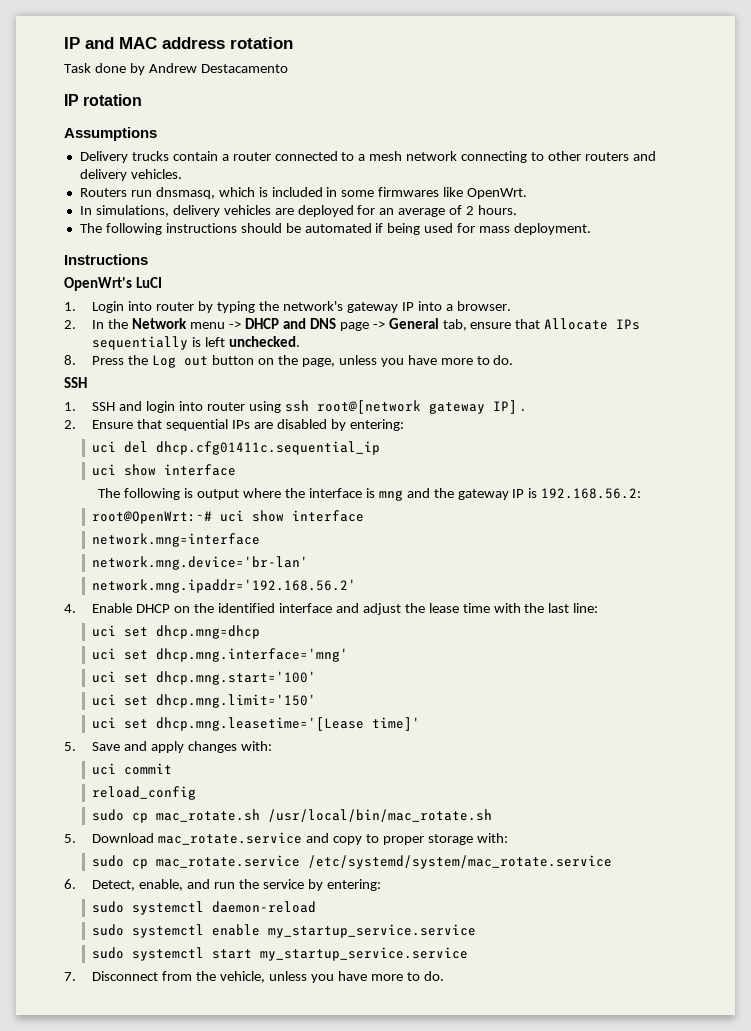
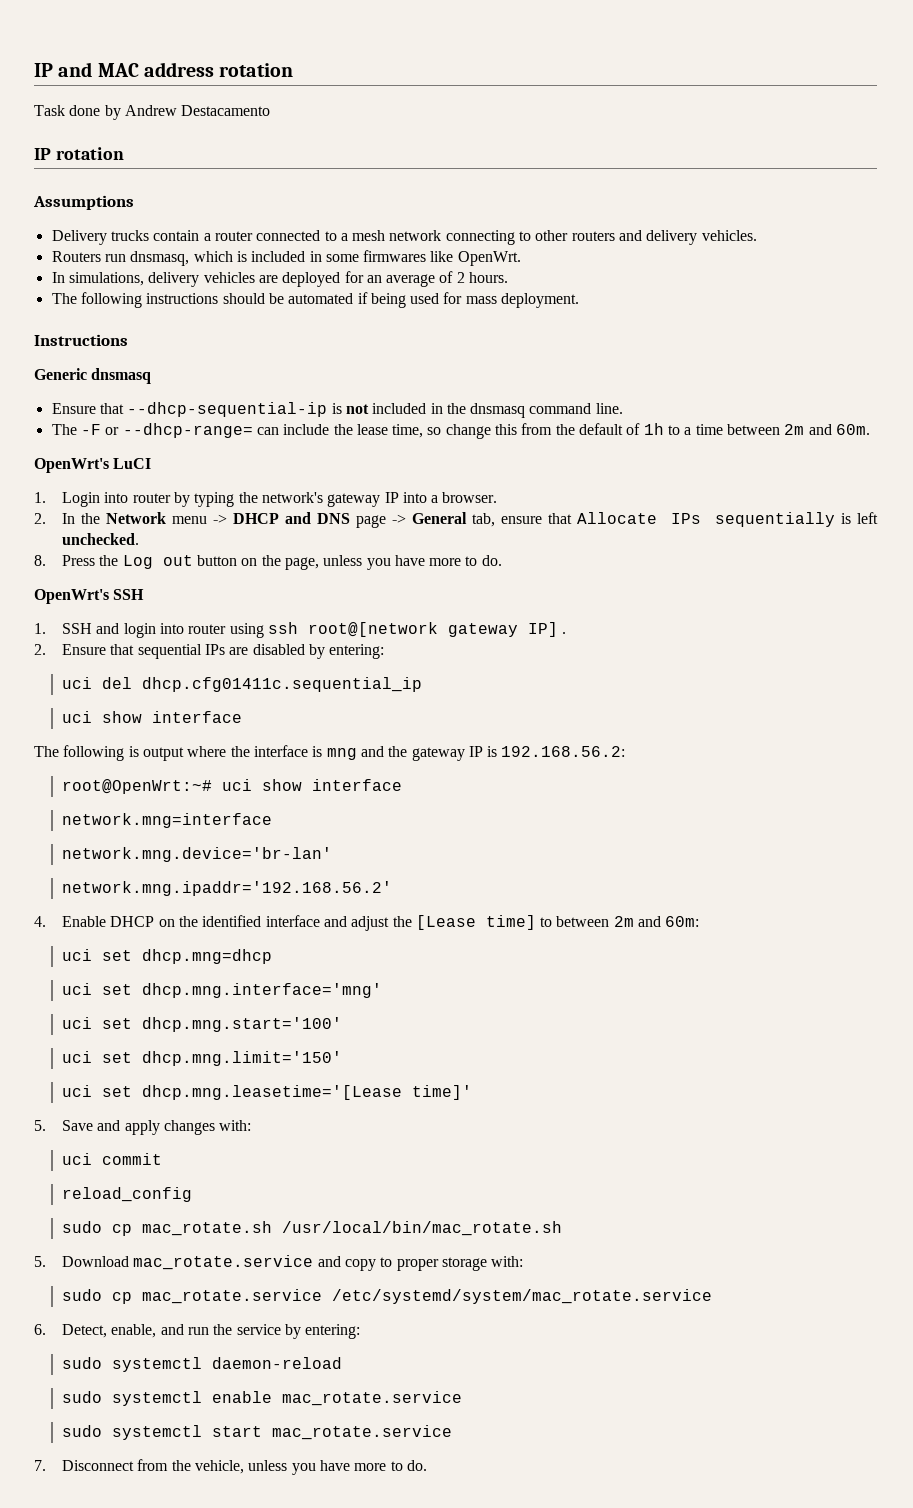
+ Generic dnsmasq
+ Ensure that --dhcp-sequential-ip is not included in the dnsmasq command line.
+ The -F or --dhcp-range= can include the lease time, so change this from the default of 1h to a time between 2m and 60m.
  8. Press the Log out button on the page, unless you have more to do.
- SSH
+ OpenWrt's SSH
- 4. Enable DHCP on the identified interface and adjust the lease time with the last line:
+ 4. Enable DHCP on the identified interface and adjust the [Lease time] to between 2m and 60m:
- sudo systemctl enable my_startup_service.service
+ sudo systemctl enable mac_rotate.service
- sudo systemctl start my_startup_service.service
+ sudo systemctl start mac_rotate.service

